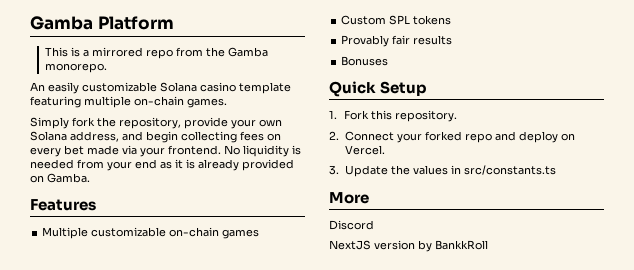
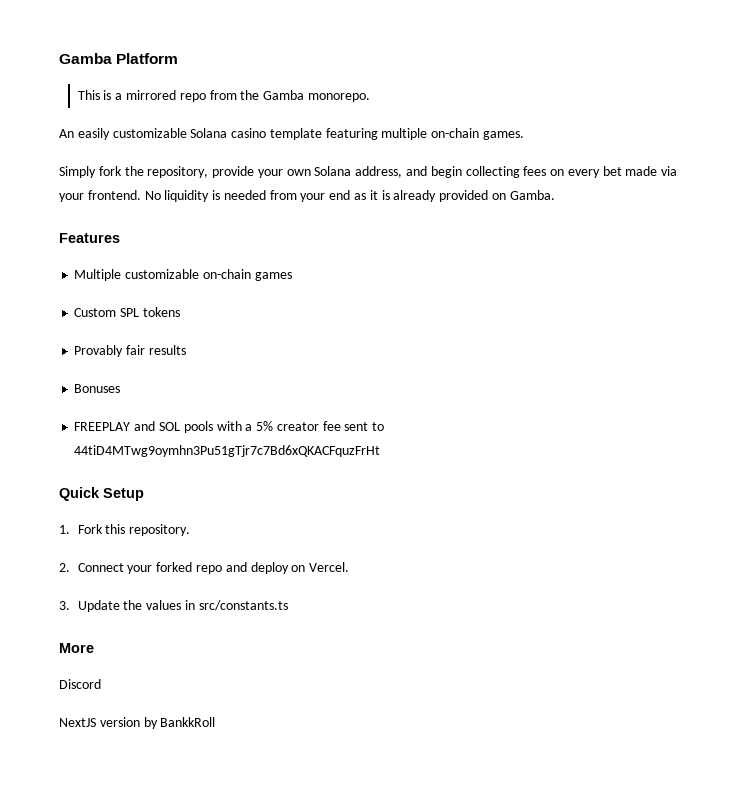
+ FREEPLAY and SOL pools with a 5% creator fee sent to 44tiD4MTwg9oymhn3Pu51gTjr7c7Bd6xQKACFquzFrHt

